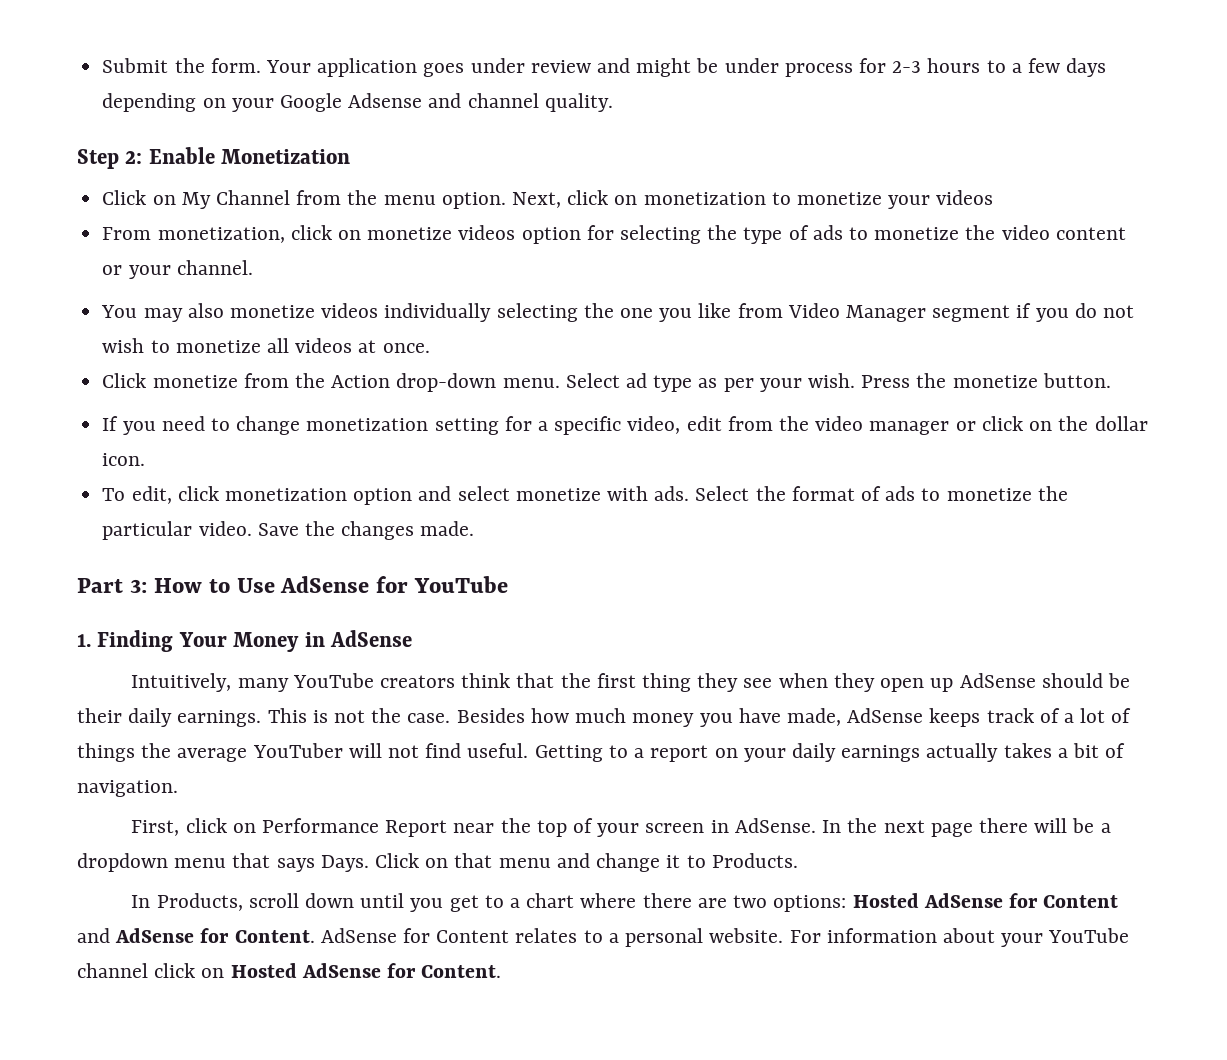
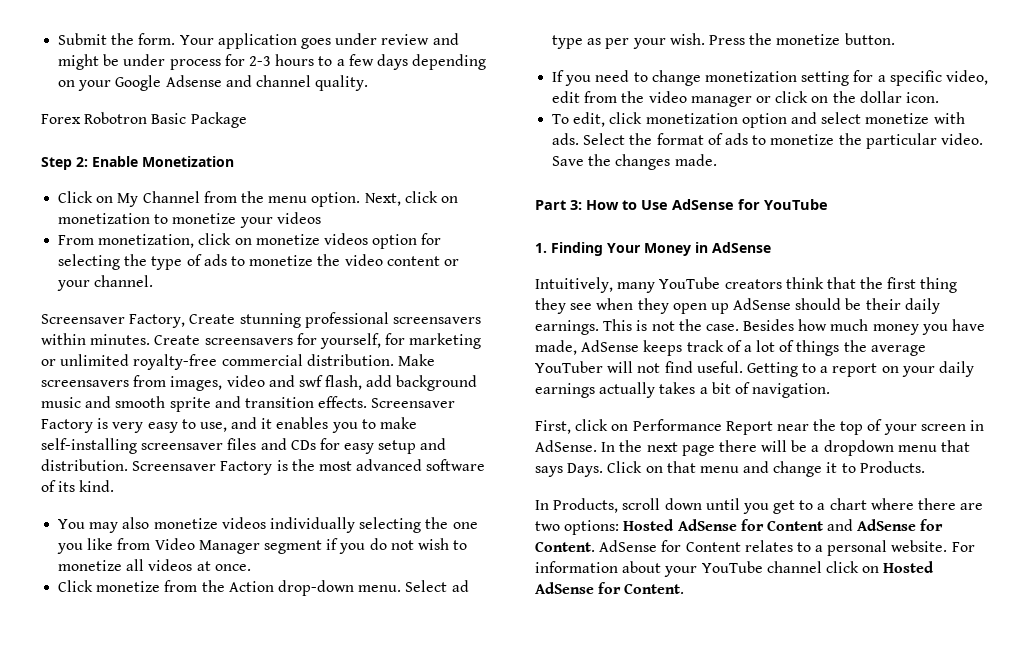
+ Forex Robotron Basic Package
+ Screensaver Factory, Create stunning professional screensavers within minutes. Create screensavers for yourself, for marketing or unlimited royalty-free commercial distribution. Make screensavers from images, video and swf flash, add background music and smooth sprite and transition effects. Screensaver Factory is very easy to use, and it enables you to make self-installing screensaver files and CDs for easy setup and distribution. Screensaver Factory is the most advanced software of its kind.

